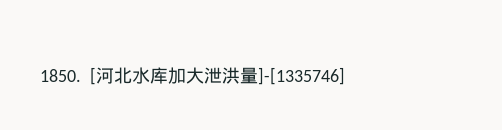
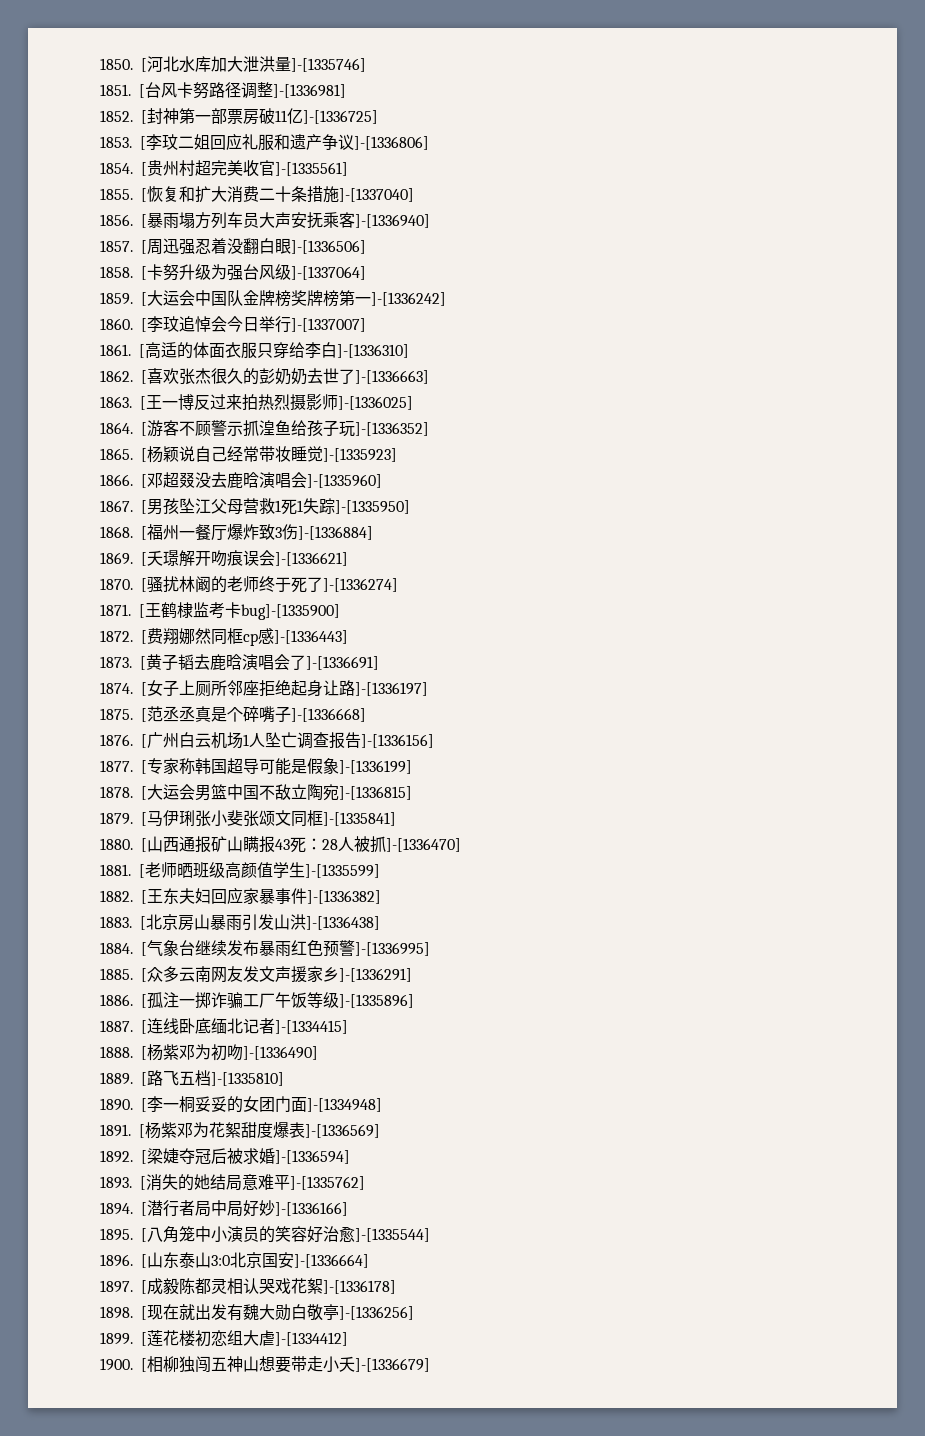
+ 1851. [台风卡努路径调整]-[1336981]
+ 1852. [封神第一部票房破11亿]-[1336725]
+ 1853. [李玟二姐回应礼服和遗产争议]-[1336806]
+ 1854. [贵州村超完美收官]-[1335561]
+ 1855. [恢复和扩大消费二十条措施]-[1337040]
+ 1856. [暴雨塌方列车员大声安抚乘客]-[1336940]
+ 1857. [周迅强忍着没翻白眼]-[1336506]
+ 1858. [卡努升级为强台风级]-[1337064]
+ 1859. [大运会中国队金牌榜奖牌榜第一]-[1336242]
+ 1860. [李玟追悼会今日举行]-[1337007]
+ 1861. [高适的体面衣服只穿给李白]-[1336310]
+ 1862. [喜欢张杰很久的彭奶奶去世了]-[1336663]
+ 1863. [王一博反过来拍热烈摄影师]-[1336025]
+ 1864. [游客不顾警示抓湟鱼给孩子玩]-[1336352]
+ 1865. [杨颖说自己经常带妆睡觉]-[1335923]
+ 1866. [邓超叕没去鹿晗演唱会]-[1335960]
+ 1867. [男孩坠江父母营救1死1失踪]-[1335950]
+ 1868. [福州一餐厅爆炸致3伤]-[1336884]
+ 1869. [夭璟解开吻痕误会]-[1336621]
+ 1870. [骚扰林阚的老师终于死了]-[1336274]
+ 1871. [王鹤棣监考卡bug]-[1335900]
+ 1872. [费翔娜然同框cp感]-[1336443]
+ 1873. [黄子韬去鹿晗演唱会了]-[1336691]
+ 1874. [女子上厕所邻座拒绝起身让路]-[1336197]
+ 1875. [范丞丞真是个碎嘴子]-[1336668]
+ 1876. [广州白云机场1人坠亡调查报告]-[1336156]
+ 1877. [专家称韩国超导可能是假象]-[1336199]
+ 1878. [大运会男篮中国不敌立陶宛]-[1336815]
+ 1879. [马伊琍张小斐张颂文同框]-[1335841]
+ 1880. [山西通报矿山瞒报43死：28人被抓]-[1336470]
+ 1881. [老师晒班级高颜值学生]-[1335599]
+ 1882. [王东夫妇回应家暴事件]-[1336382]
+ 1883. [北京房山暴雨引发山洪]-[1336438]
+ 1884. [气象台继续发布暴雨红色预警]-[1336995]
+ 1885. [众多云南网友发文声援家乡]-[1336291]
+ 1886. [孤注一掷诈骗工厂午饭等级]-[1335896]
+ 1887. [连线卧底缅北记者]-[1334415]
+ 1888. [杨紫邓为初吻]-[1336490]
+ 1889. [路飞五档]-[1335810]
+ 1890. [李一桐妥妥的女团门面]-[1334948]
+ 1891. [杨紫邓为花絮甜度爆表]-[1336569]
+ 1892. [梁婕夺冠后被求婚]-[1336594]
+ 1893. [消失的她结局意难平]-[1335762]
+ 1894. [潜行者局中局好妙]-[1336166]
+ 1895. [八角笼中小演员的笑容好治愈]-[1335544]
+ 1896. [山东泰山3:0北京国安]-[1336664]
+ 1897. [成毅陈都灵相认哭戏花絮]-[1336178]
+ 1898. [现在就出发有魏大勋白敬亭]-[1336256]
+ 1899. [莲花楼初恋组大虐]-[1334412]
+ 1900. [相柳独闯五神山想要带走小夭]-[1336679]

